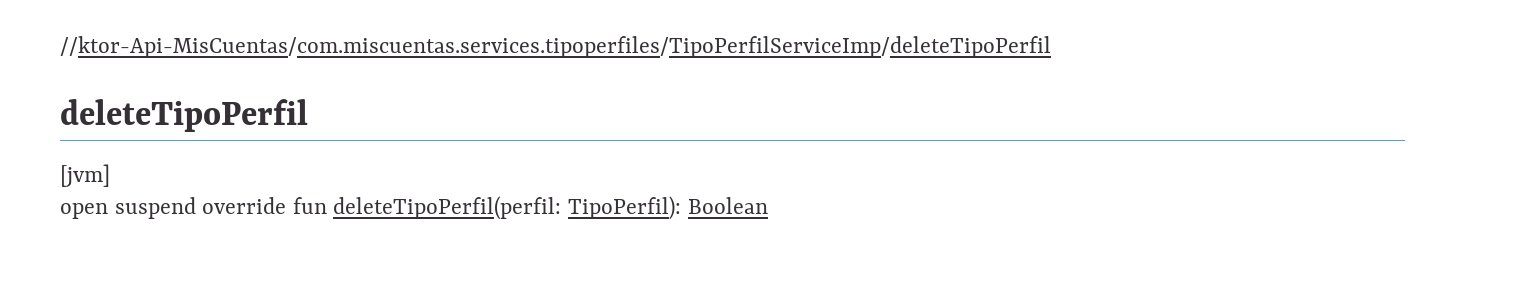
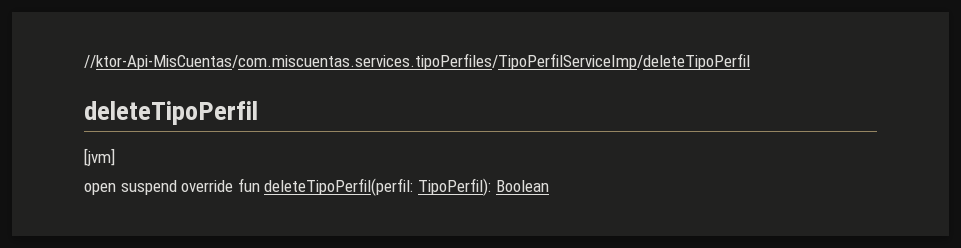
- //ktor-Api-MisCuentas/com.miscuentas.services.tipoperfiles/TipoPerfilServiceImp/deleteTipoPerfil
+ //ktor-Api-MisCuentas/com.miscuentas.services.tipoPerfiles/TipoPerfilServiceImp/deleteTipoPerfil

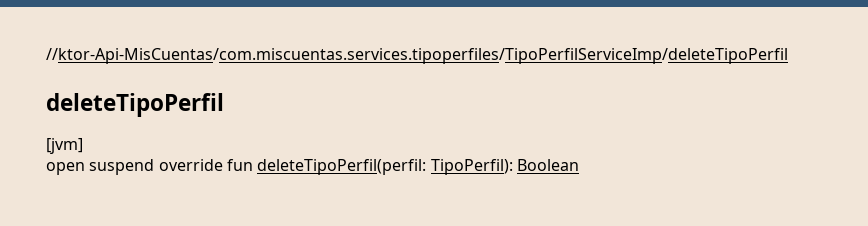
- //ktor-Api-MisCuentas/com.miscuentas.services.tipoPerfiles/TipoPerfilServiceImp/deleteTipoPerfil
+ //ktor-Api-MisCuentas/com.miscuentas.services.tipoperfiles/TipoPerfilServiceImp/deleteTipoPerfil

